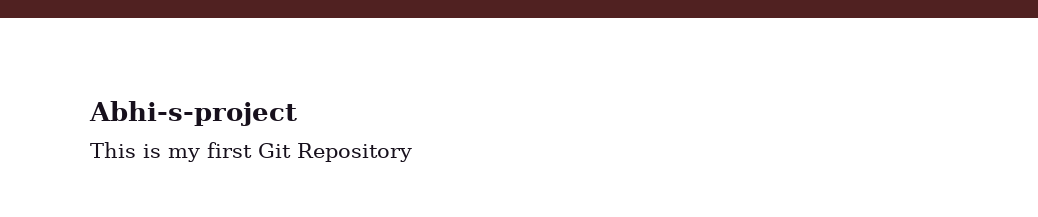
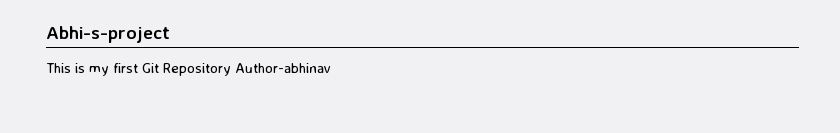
- This is my first Git Repository
+ This is my first Git Repository Author-abhinav

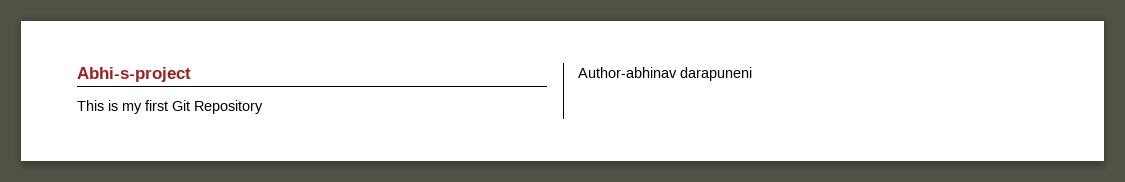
- This is my first Git Repository Author-abhinav
+ This is my first Git Repository
+ Author-abhinav darapuneni

